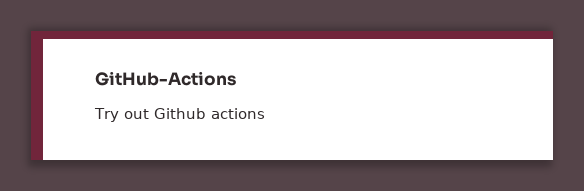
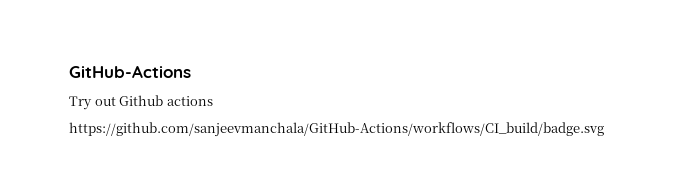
+ https://github.com/sanjeevmanchala/GitHub-Actions/workflows/CI_build/badge.svg

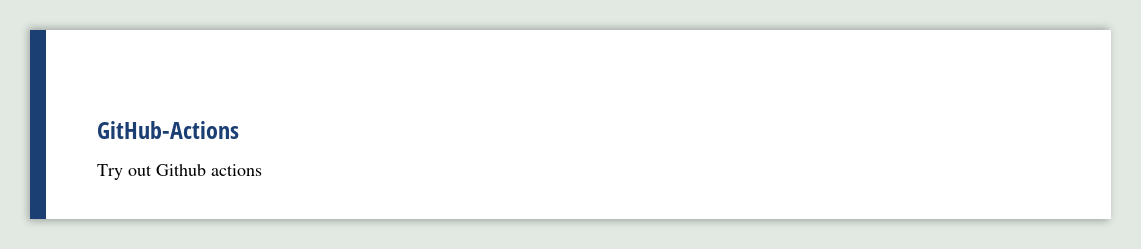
- https://github.com/sanjeevmanchala/GitHub-Actions/workflows/CI_build/badge.svg

